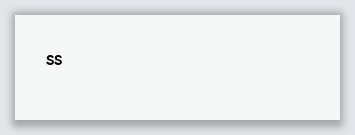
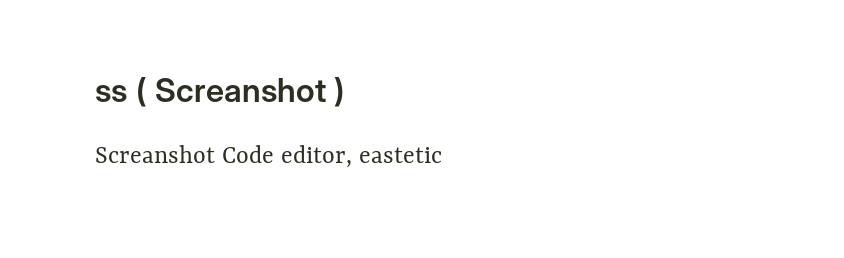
- ss
+ ss ( Screanshot )
+ Screanshot Code editor, eastetic

